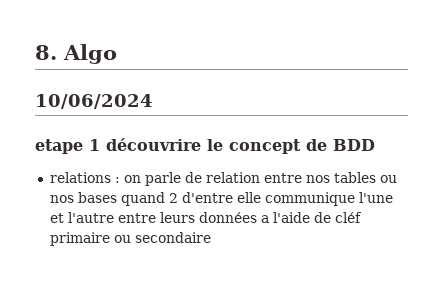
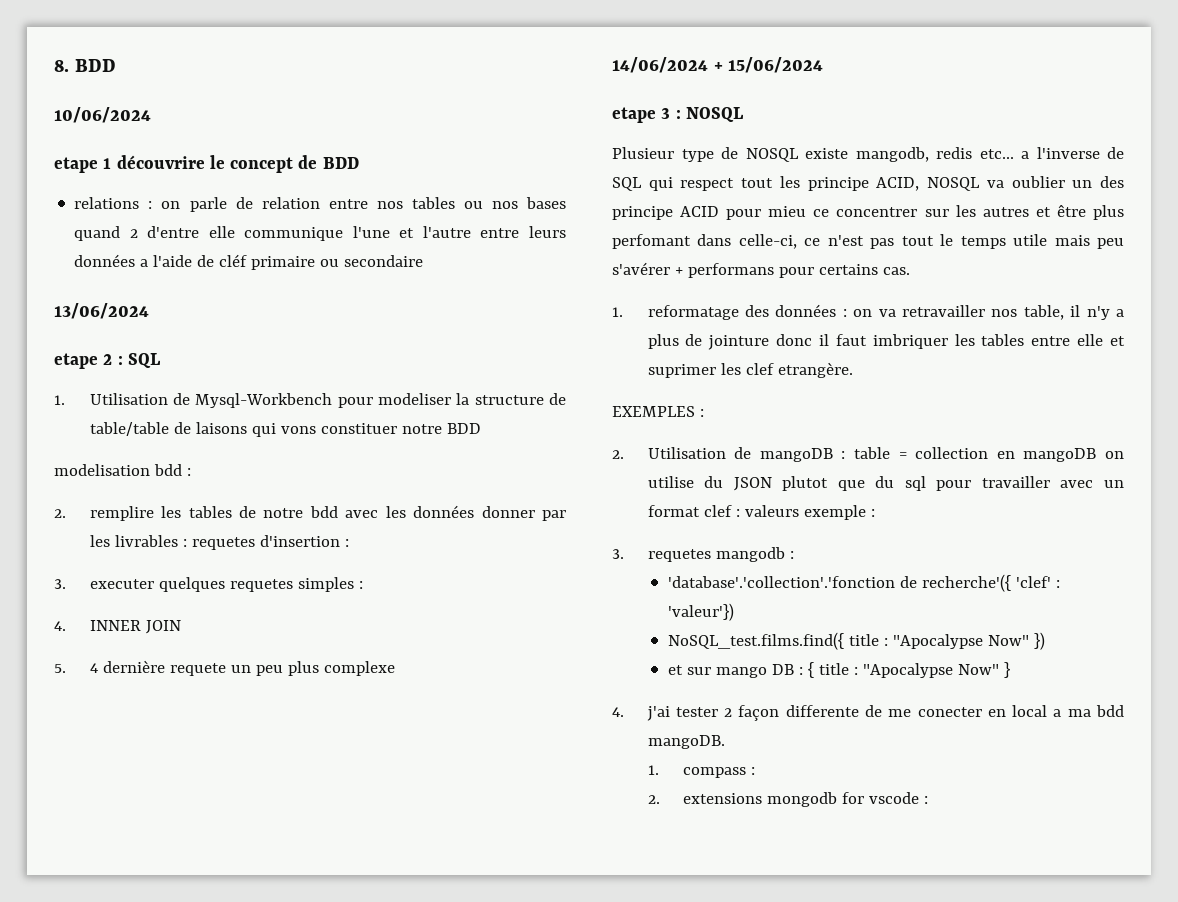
- 8. Algo
+ 8. BDD
+ 13/06/2024
+ etape 2 : SQL
+ 1. Utilisation de Mysql-Workbench pour modeliser la structure de table/table de laisons qui vons constituer notre BDD
+ modelisation bdd :
+ 2. remplire les tables de notre bdd avec les données donner par les livrables : requetes d'insertion :
+ 3. executer quelques requetes simples :
+ 4. INNER JOIN
+ 5. 4 dernière requete un peu plus complexe
+ 14/06/2024 + 15/06/2024
+ etape 3 : NOSQL
+ Plusieur type de NOSQL existe mangodb, redis etc... a l'inverse de SQL qui respect tout les principe ACID, NOSQL va oublier un des principe ACID pour mieu ce concentrer sur les autres et être plus perfomant dans celle-ci, ce n'est pas tout le temps utile mais peu s'avérer + performans pour certains cas.
+ 1. reformatage des données : on va retravailler nos table, il n'y a plus de jointure donc il faut imbriquer les tables entre elle et suprimer les clef etrangère.
+ EXEMPLES :
+ 2. Utilisation de mangoDB : table = collection en mangoDB on utilise du JSON plutot que du sql pour travailler avec un format clef : valeurs exemple :
+ 3. requetes mangodb :
+ 'database'.'collection'.'fonction de recherche'({ 'clef' : 'valeur'})
+ NoSQL_test.films.find({ title : "Apocalypse Now" })
+ et sur mango DB : { title : "Apocalypse Now" }
+ 4. j'ai tester 2 façon differente de me conecter en local a ma bdd mangoDB.
+ 1. compass :
+ 2. extensions mongodb for vscode :

